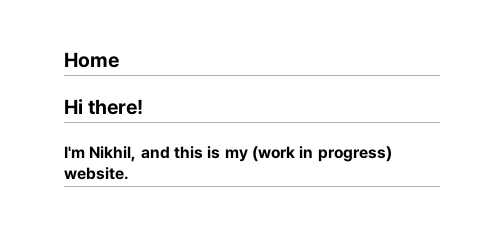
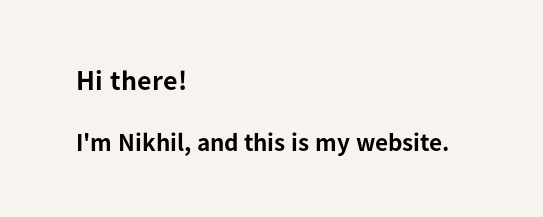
- Home
- I'm Nikhil, and this is my (work in progress) website.
+ I'm Nikhil, and this is my website.

